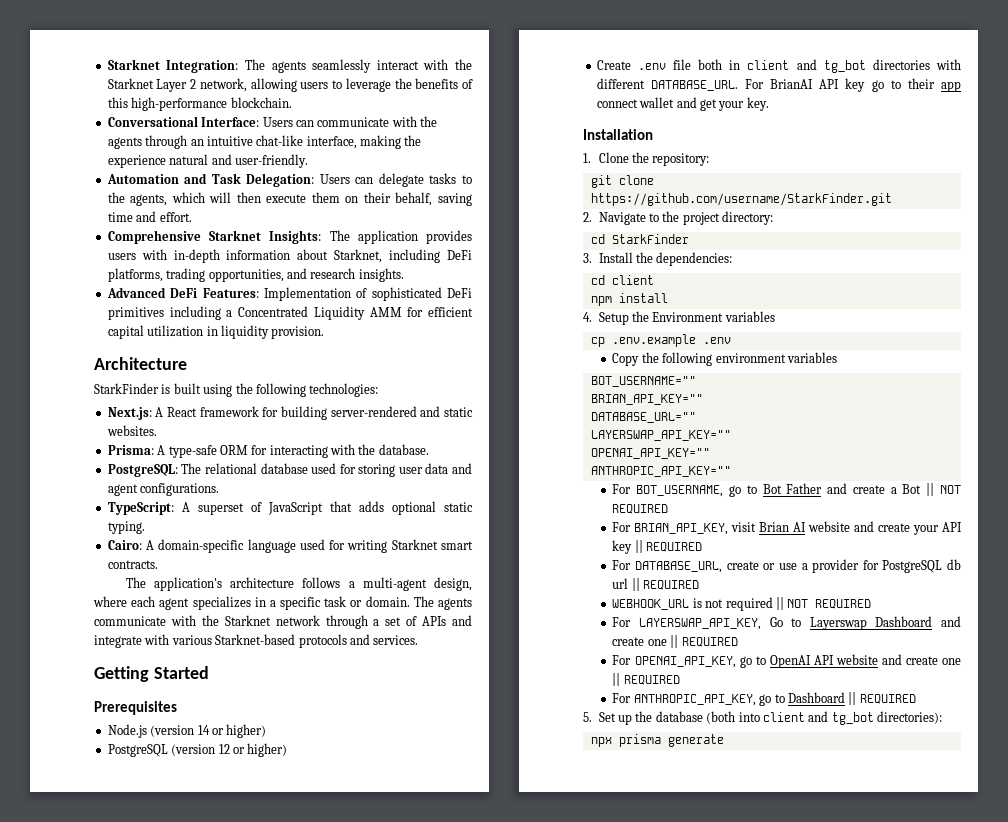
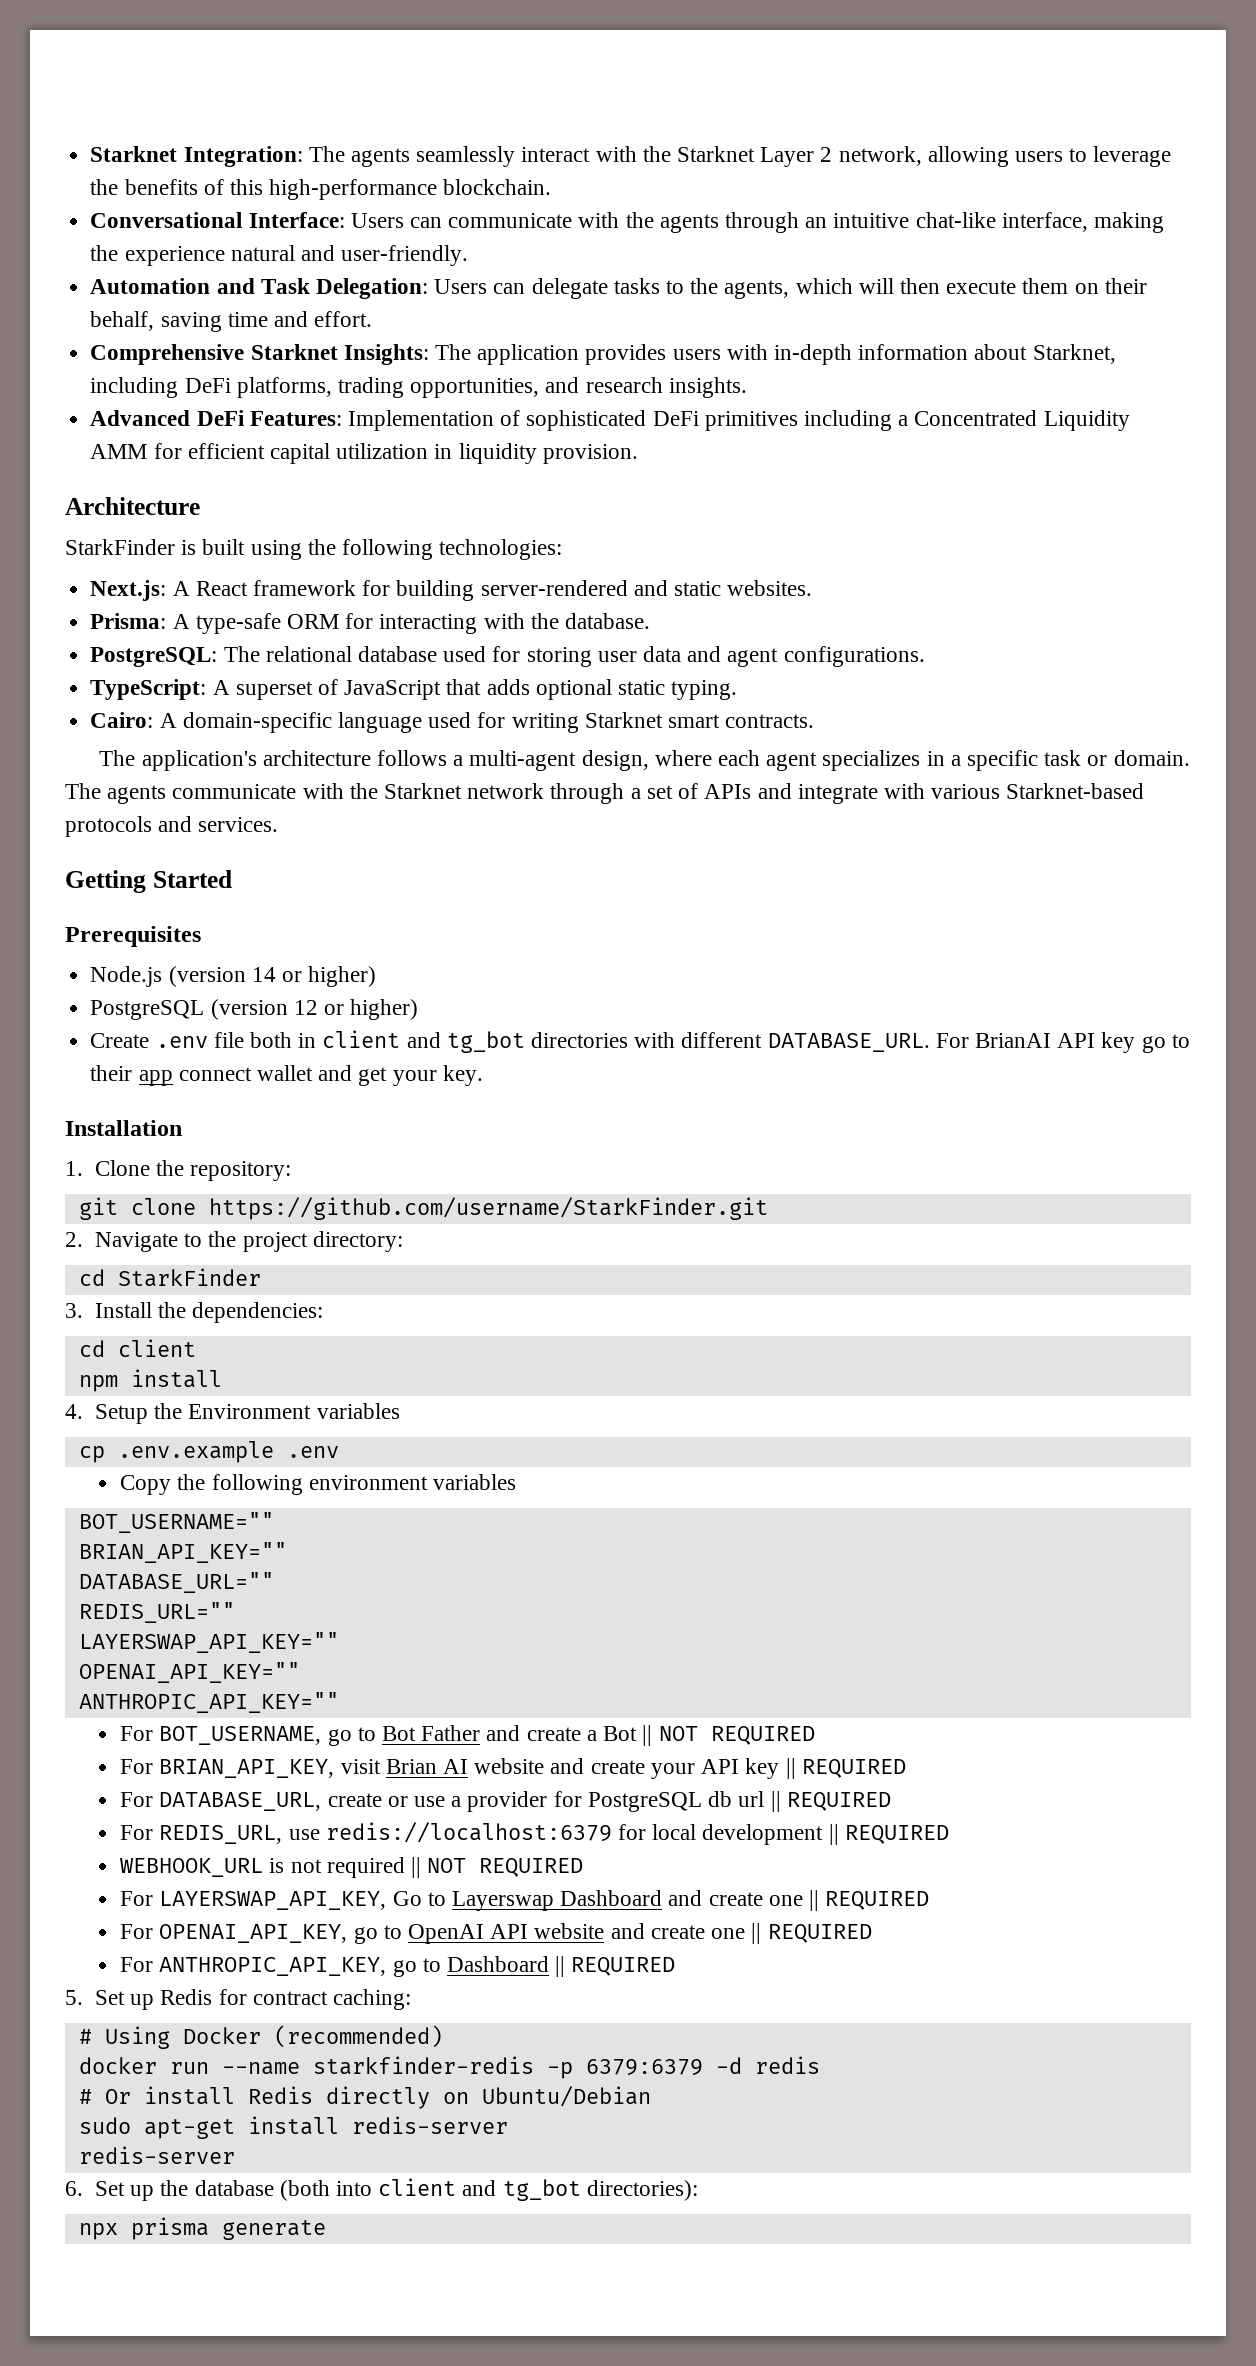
+ REDIS_URL=""
+ For REDIS_URL, use redis://localhost:6379 for local development || REQUIRED
- 5. Set up the database (both into client and tg_bot directories):
+ 5. Set up Redis for contract caching:
+ # Using Docker (recommended)
+ docker run --name starkfinder-redis -p 6379:6379 -d redis
+ # Or install Redis directly on Ubuntu/Debian
+ sudo apt-get install redis-server
+ redis-server
+ 6. Set up the database (both into client and tg_bot directories):

